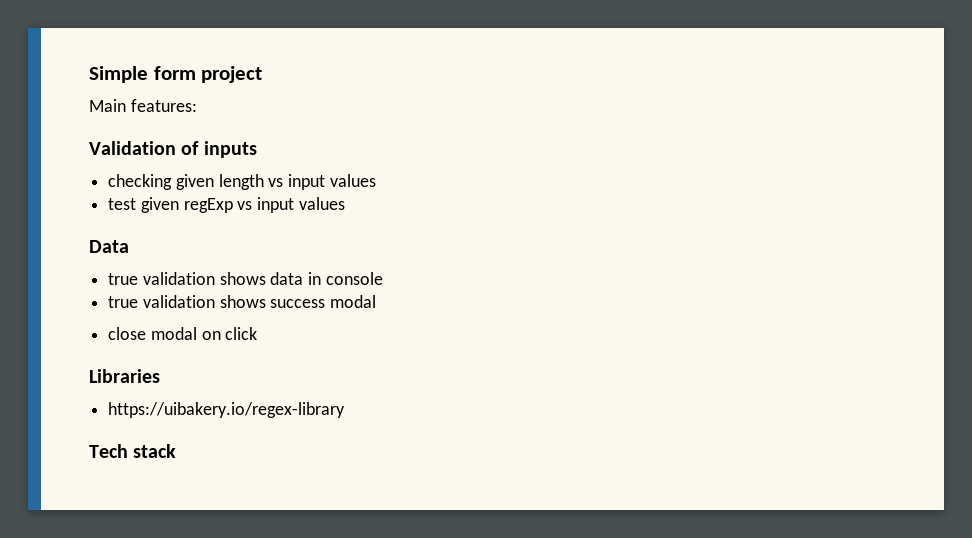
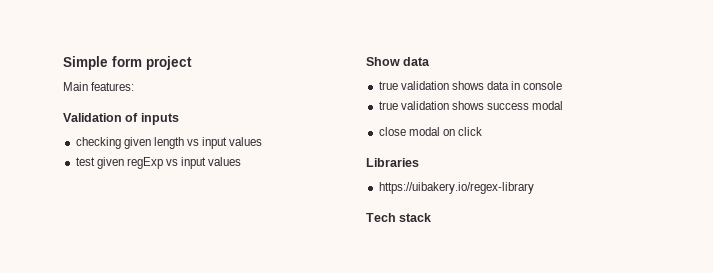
- Data
+ Show data

